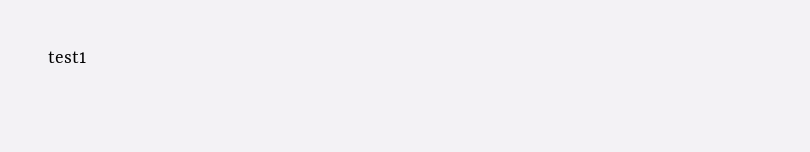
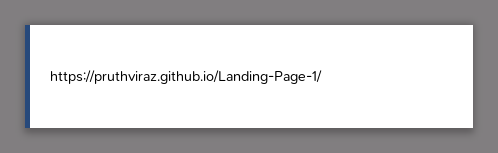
- test1
+ https://pruthviraz.github.io/Landing-Page-1/

